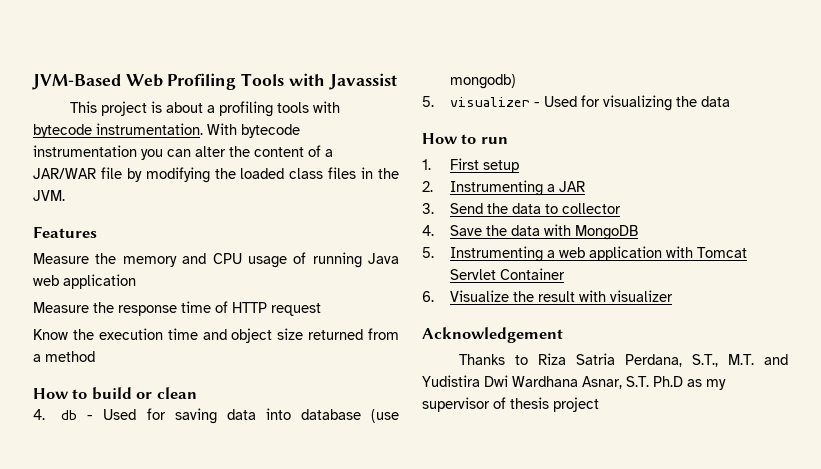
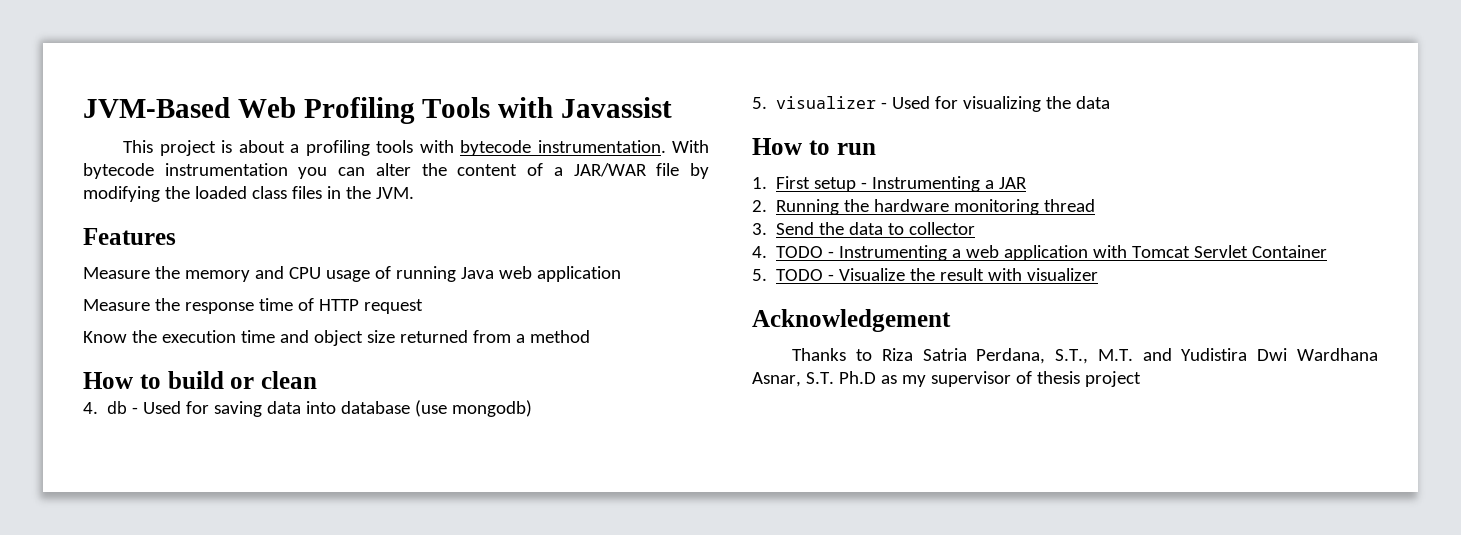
- 1. First setup
- 2. Instrumenting a JAR
+ 1. First setup - Instrumenting a JAR
+ 2. Running the hardware monitoring thread
- 4. Save the data with MongoDB
- 5. Instrumenting a web application with Tomcat Servlet Container
+ 4. TODO - Instrumenting a web application with Tomcat Servlet Container
- 6. Visualize the result with visualizer
+ 5. TODO - Visualize the result with visualizer

